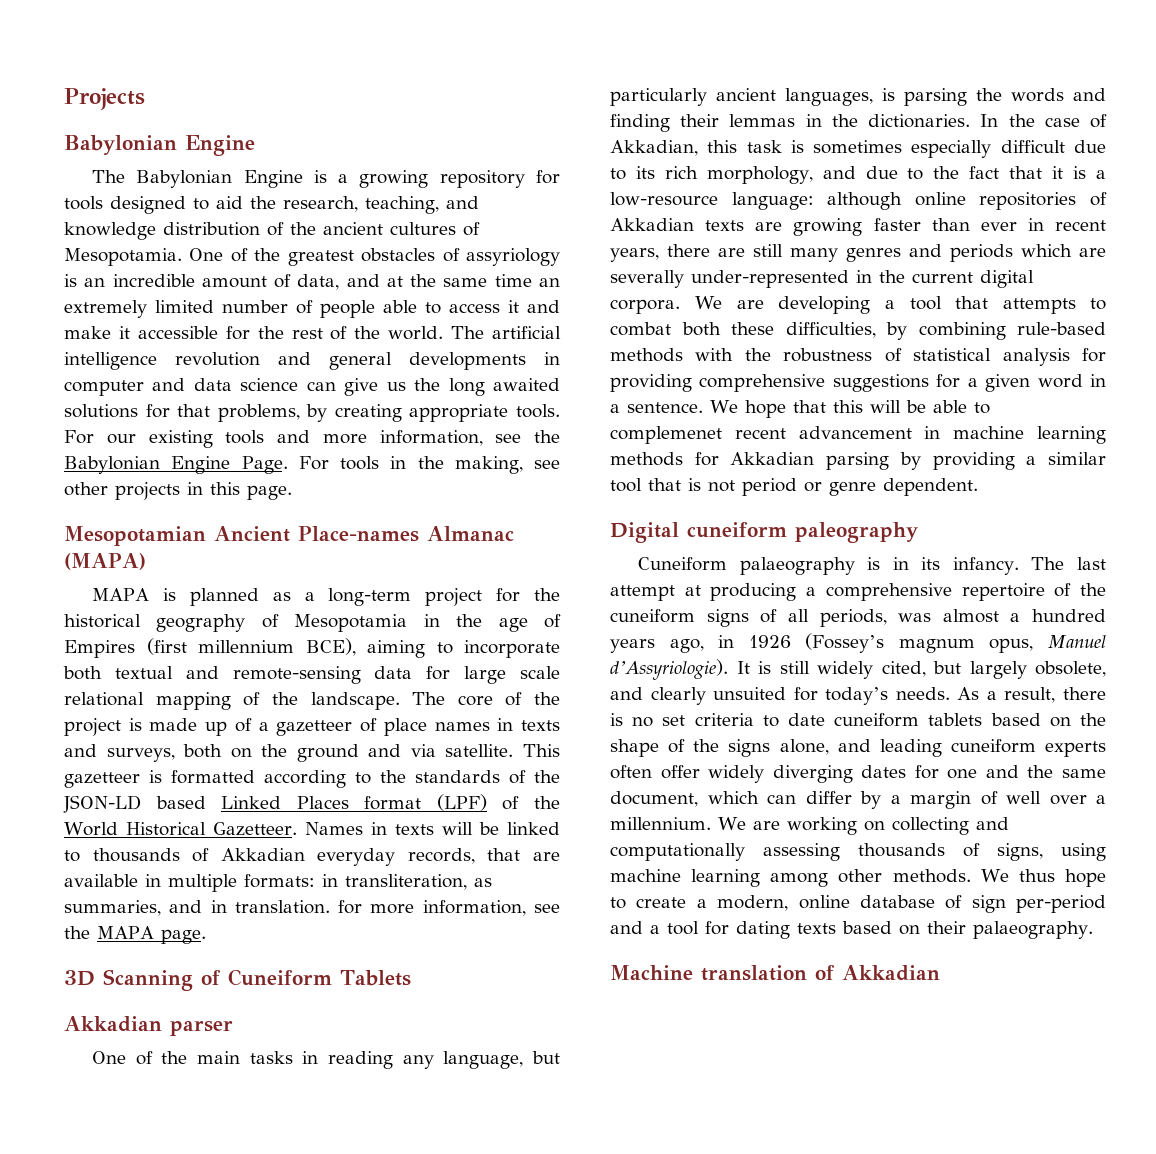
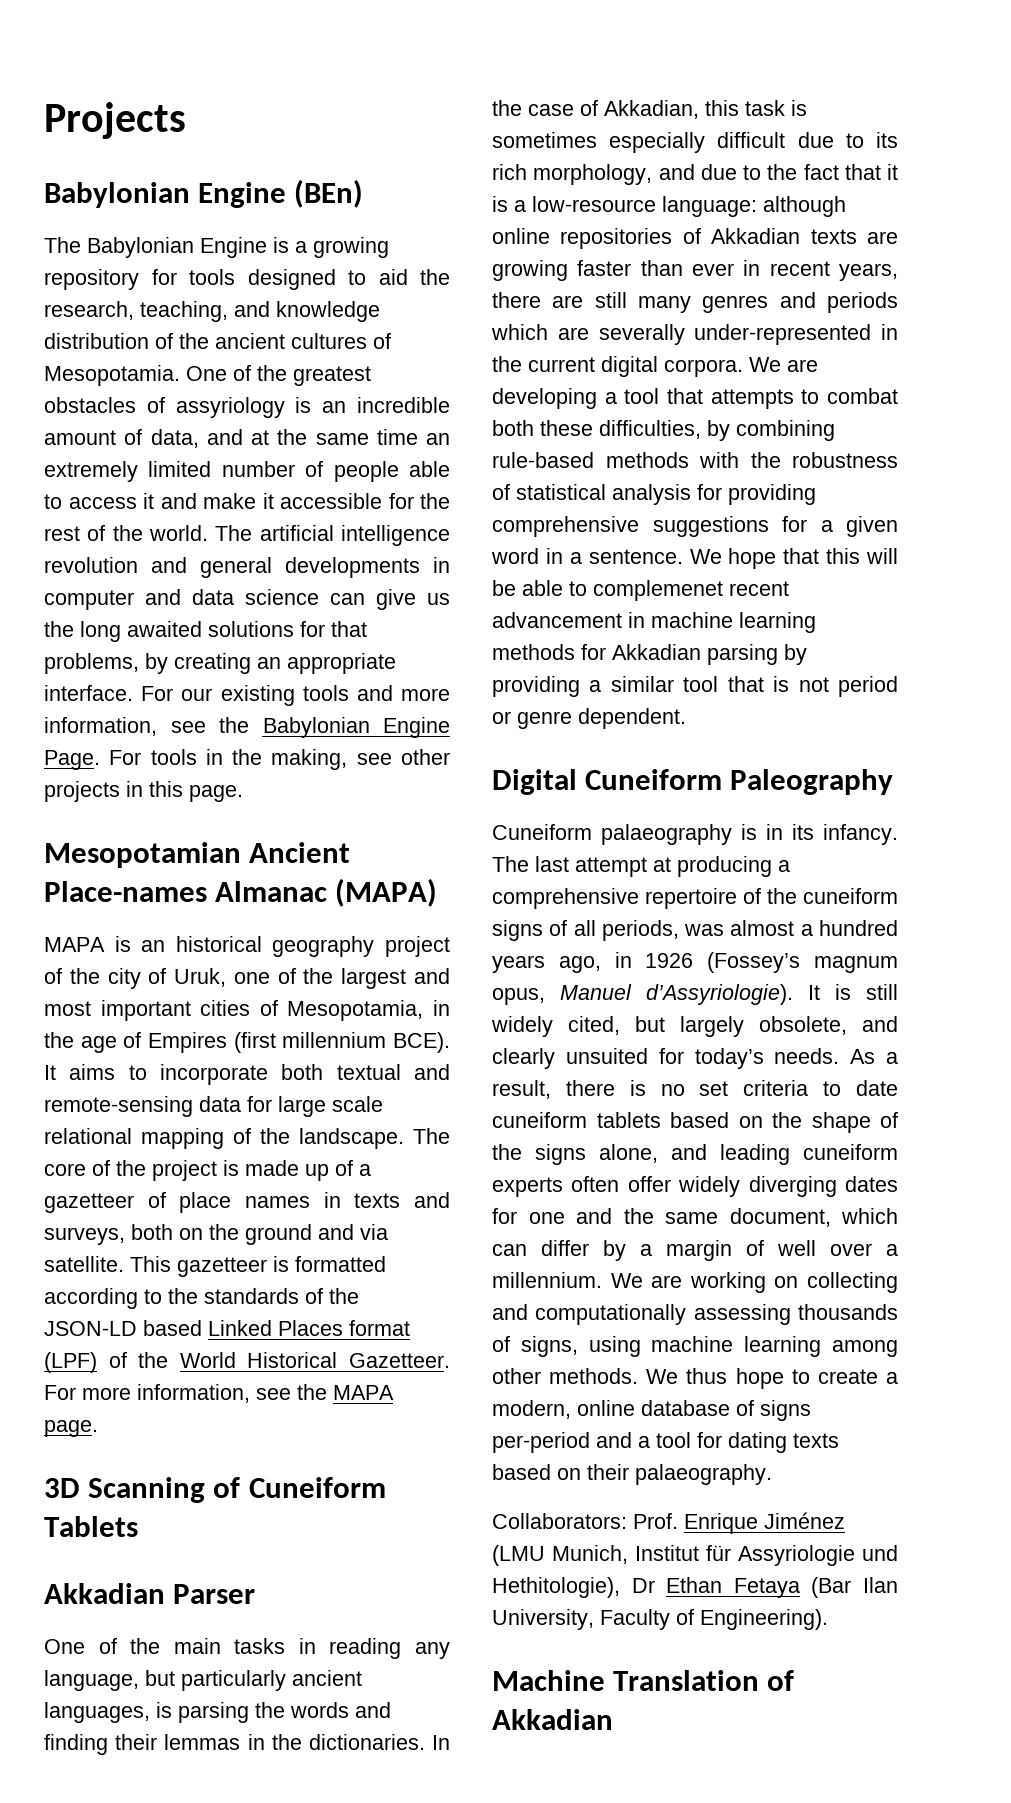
  Projects
- Babylonian Engine
+ Babylonian Engine (BEn)
- The artificial intelligence revolution and general developments in computer and data science can give us the long awaited solutions for that problems, by creating appropriate tools.
+ The artificial intelligence revolution and general developments in computer and data science can give us the long awaited solutions for that problems, by creating an appropriate interface.
- MAPA is planned as a long-term project for the historical geography of Mesopotamia in the age of Empires (first millennium BCE), aiming to incorporate both textual and remote-sensing data for large scale relational mapping of the landscape.
+ MAPA is an historical geography project of the city of Uruk, one of the largest and most important cities of Mesopotamia, in the age of Empires (first millennium BCE). It aims to incorporate both textual and remote-sensing data for large scale relational mapping of the landscape.
- Names in texts will be linked to thousands of Akkadian everyday records, that are available in multiple formats: in transliteration, as summaries, and in translation. for more information, see the MAPA page.
+ For more information, see the MAPA page.
- Akkadian parser
+ Akkadian Parser
- Digital cuneiform paleography
+ Digital Cuneiform Paleography
- We thus hope to create a modern, online database of sign per-period and a tool for dating texts based on their palaeography.
+ We thus hope to create a modern, online database of signs per-period and a tool for dating texts based on their palaeography.
+ Collaborators: Prof. Enrique Jiménez (LMU Munich, Institut für Assyriologie und Hethitologie), Dr Ethan Fetaya (Bar Ilan University, Faculty of Engineering).
- Machine translation of Akkadian
+ Machine Translation of Akkadian

